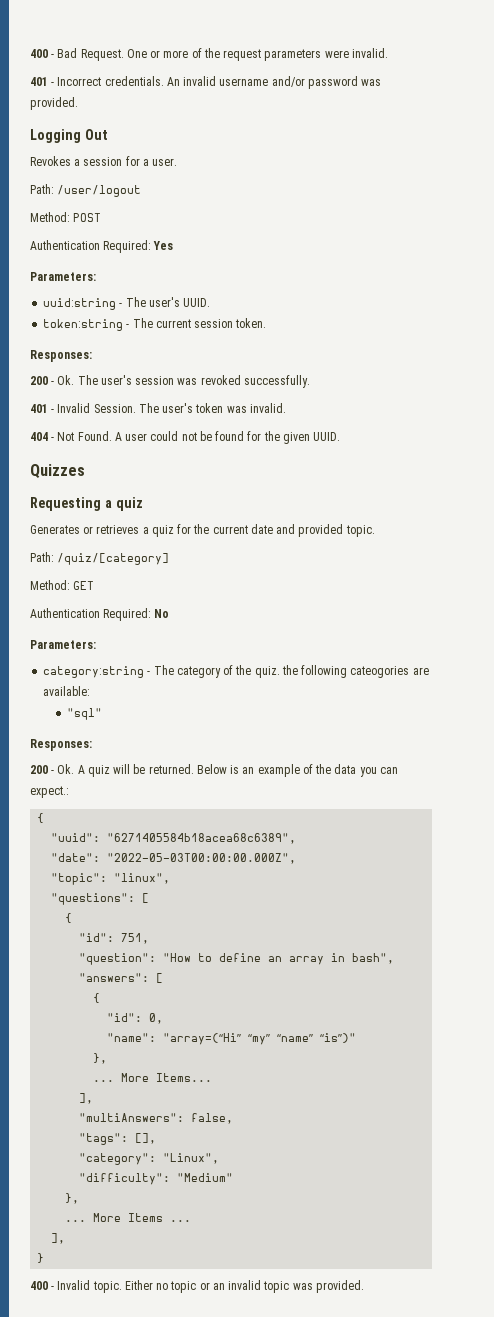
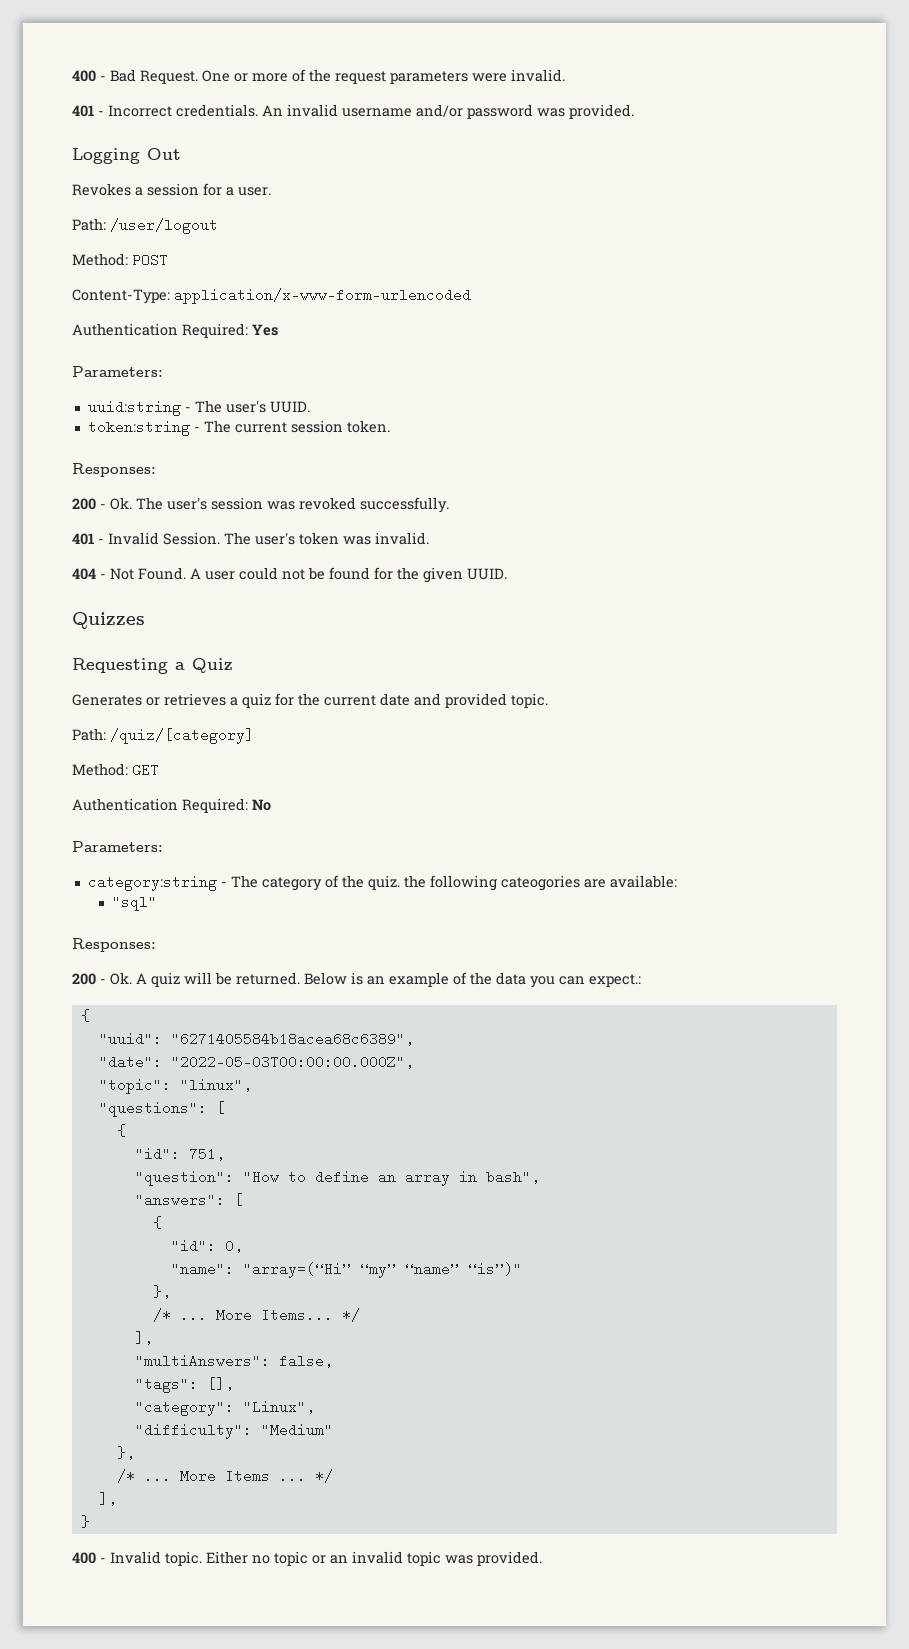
+ Content-Type: application/x-www-form-urlencoded
- Requesting a quiz
+ Requesting a Quiz
  "name": "array=(“Hi” “my” “name” “is”)"
  },
- ...
+ /* ...
- More Items...
+ More Items... */
  "difficulty": "Medium"
  },
- ...
+ /* ...
- More Items ...
+ More Items ... */

